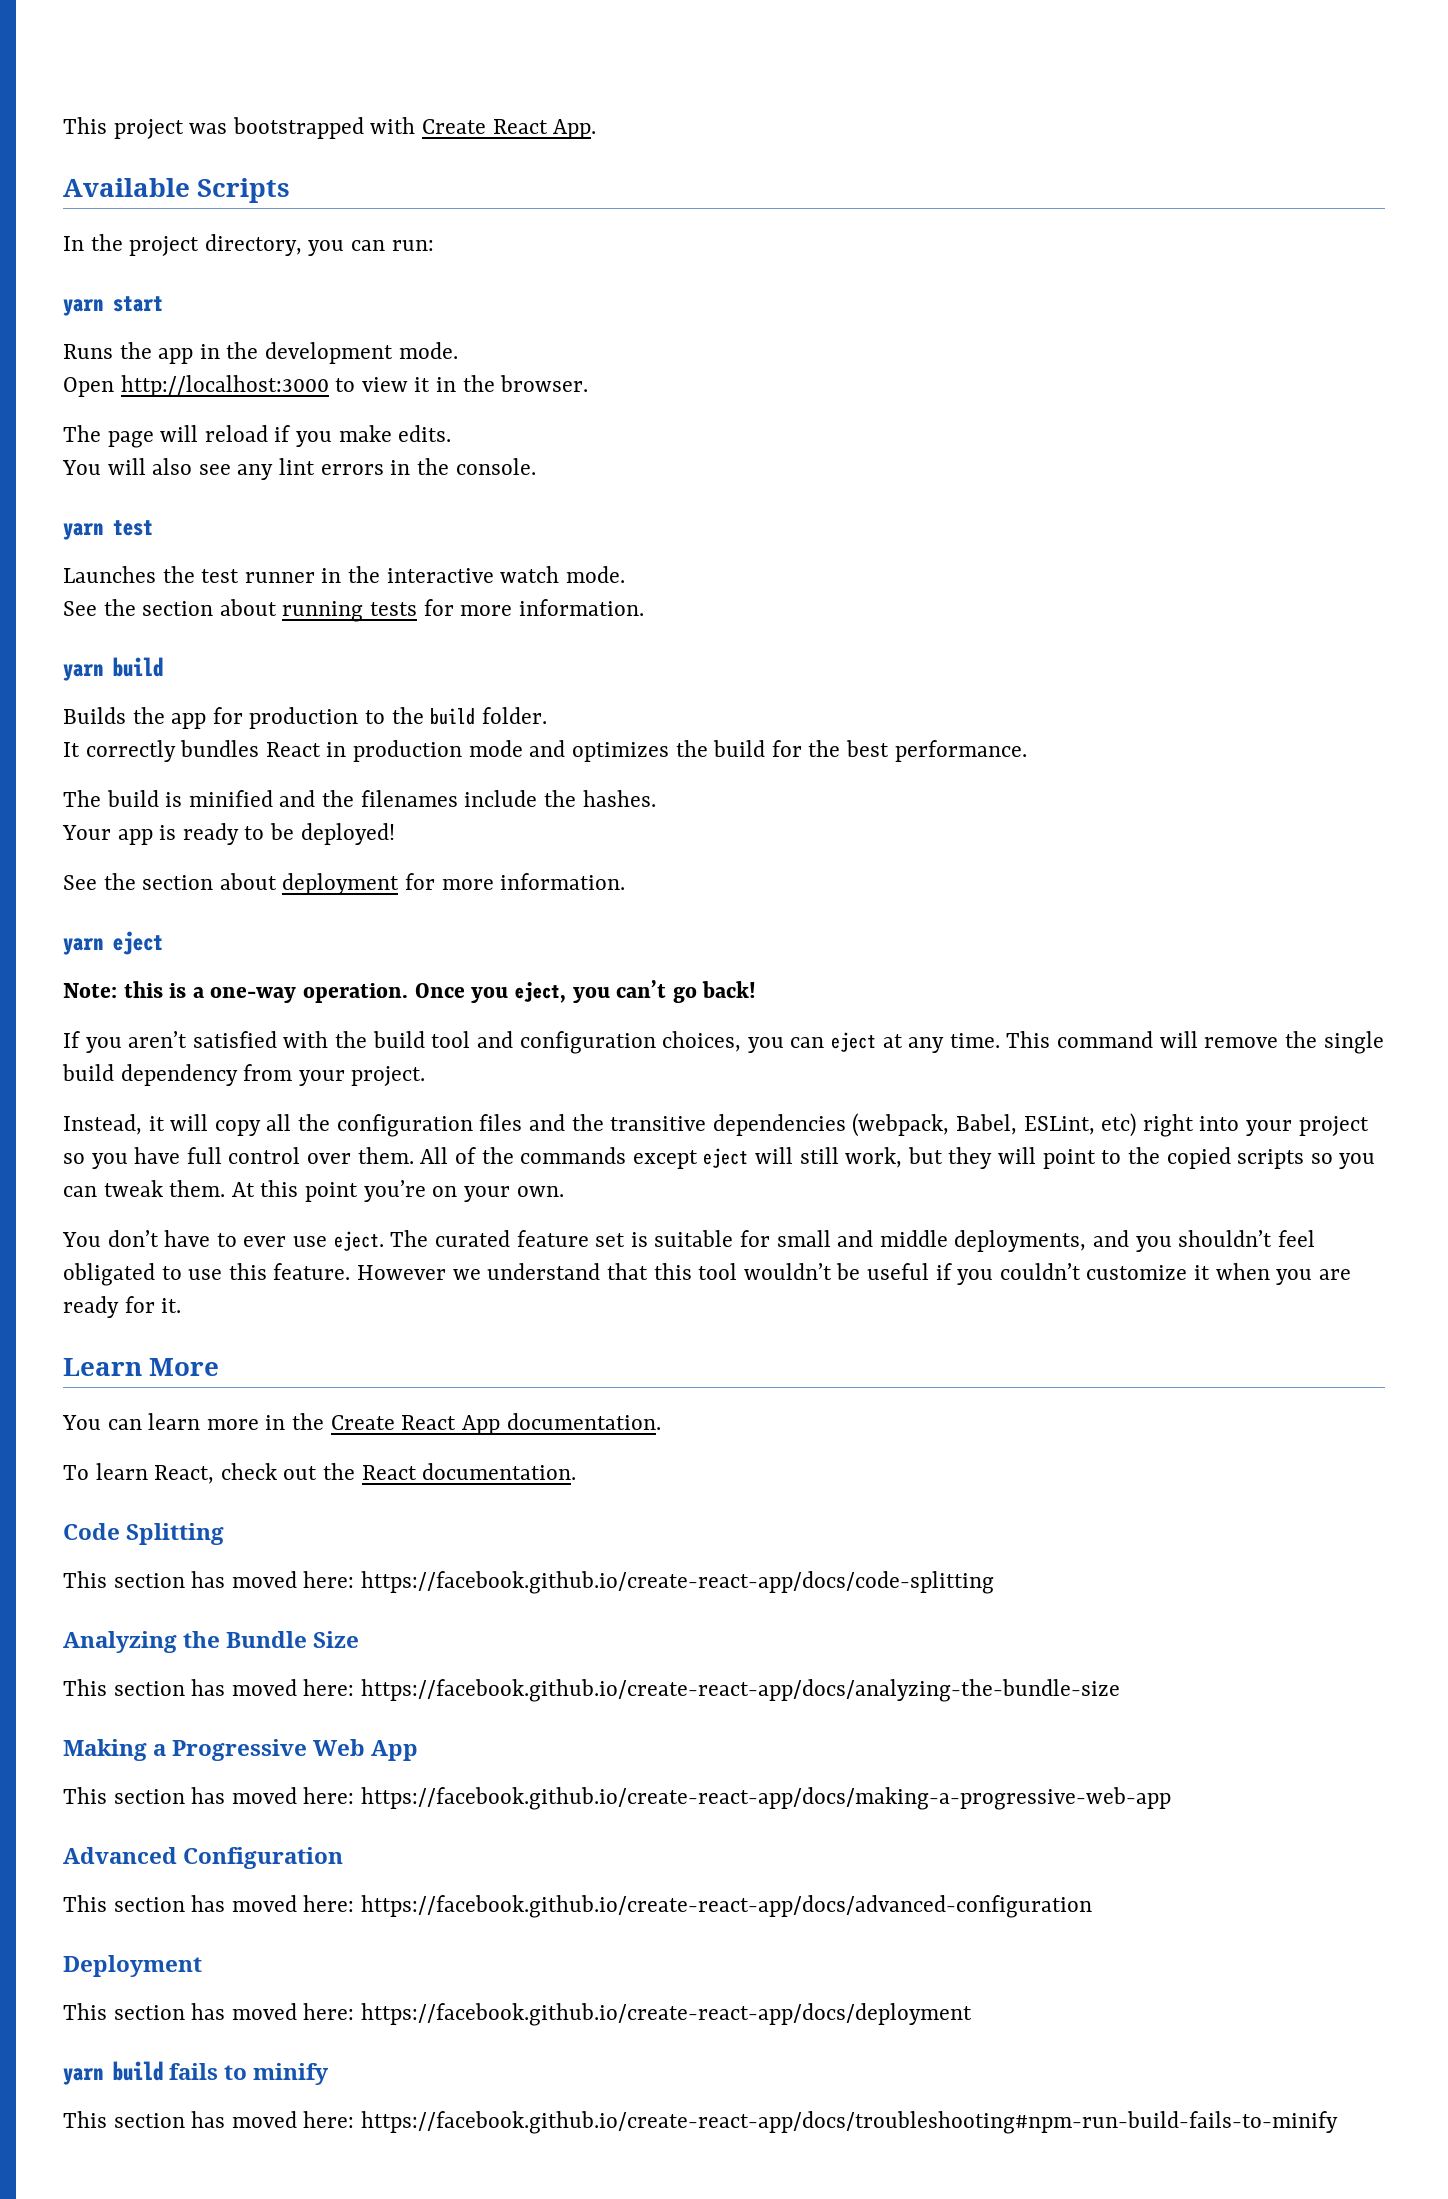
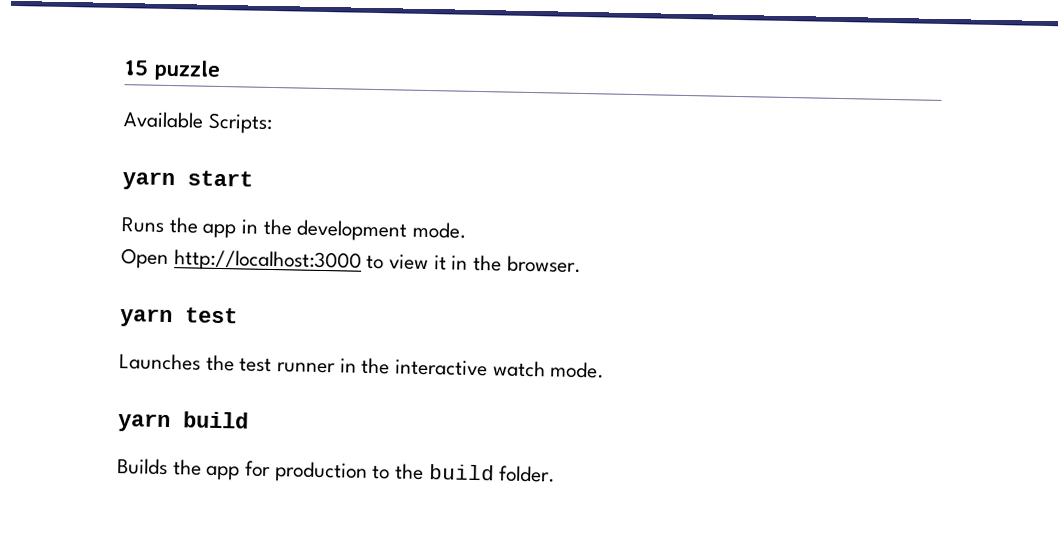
- This project was bootstrapped with Create React App.
- Available Scripts
- In the project directory, you can run:
+ 15 puzzle
+ Available Scripts:
- The page will reload if you make edits.
- You will also see any lint errors in the console.
- See the section about running tests for more information.
- It correctly bundles React in production mode and optimizes the build for the best performance.
- The build is minified and the filenames include the hashes.
- Your app is ready to be deployed!
- See the section about deployment for more information.
- yarn eject
- Note: this is a one-way operation. Once you eject, you can’t go back!
- If you aren’t satisfied with the build tool and configuration choices, you can eject at any time. This command will remove the single build dependency from your project.
- Instead, it will copy all the configuration files and the transitive dependencies (webpack, Babel, ESLint, etc) right into your project so you have full control over them. All of the commands except eject will still work, but they will point to the copied scripts so you can tweak them. At this point you’re on your own.
- You don’t have to ever use eject. The curated feature set is suitable for small and middle deployments, and you shouldn’t feel obligated to use this feature. However we understand that this tool wouldn’t be useful if you couldn’t customize it when you are ready for it.
- Learn More
- You can learn more in the Create React App documentation.
- To learn React, check out the React documentation.
- Code Splitting
- This section has moved here: https://facebook.github.io/create-react-app/docs/code-splitting
- Analyzing the Bundle Size
- This section has moved here: https://facebook.github.io/create-react-app/docs/analyzing-the-bundle-size
- Making a Progressive Web App
- This section has moved here: https://facebook.github.io/create-react-app/docs/making-a-progressive-web-app
- Advanced Configuration
- This section has moved here: https://facebook.github.io/create-react-app/docs/advanced-configuration
- Deployment
- This section has moved here: https://facebook.github.io/create-react-app/docs/deployment
- yarn build fails to minify
- This section has moved here: https://facebook.github.io/create-react-app/docs/troubleshooting#npm-run-build-fails-to-minify

